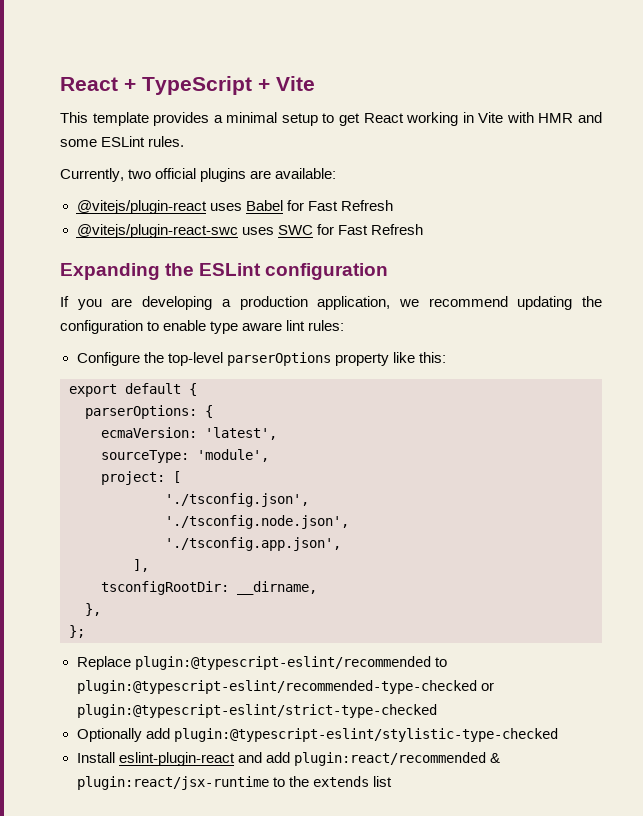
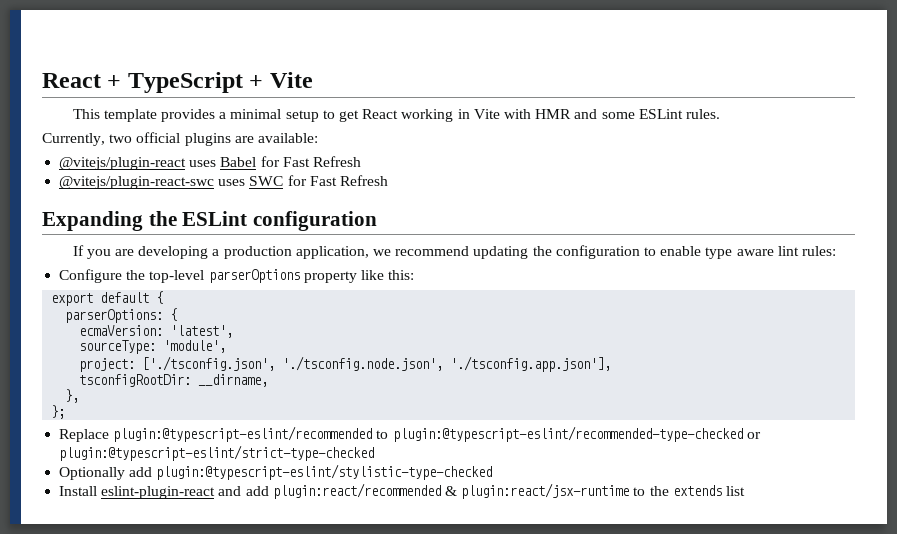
- project: [
- './tsconfig.json',
- './tsconfig.node.json',
- './tsconfig.app.json',
- ],
+ project: ['./tsconfig.json', './tsconfig.node.json', './tsconfig.app.json'],

